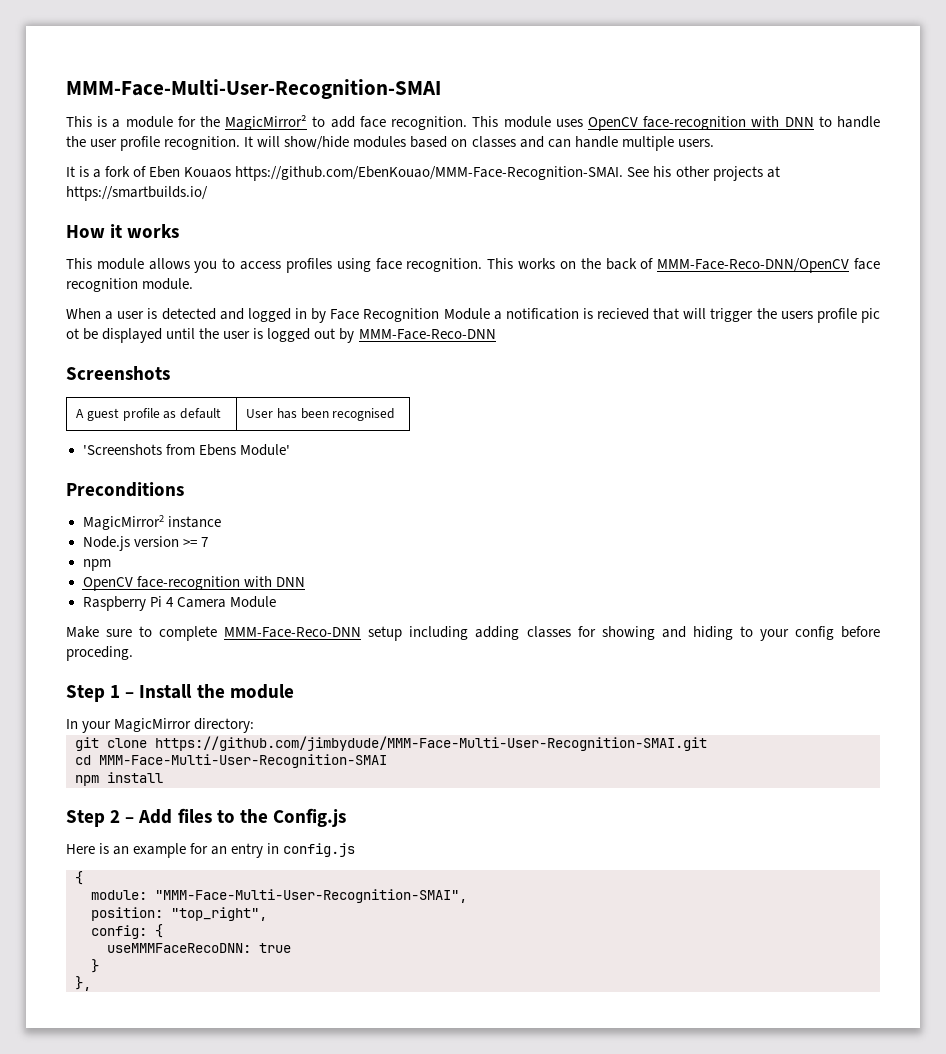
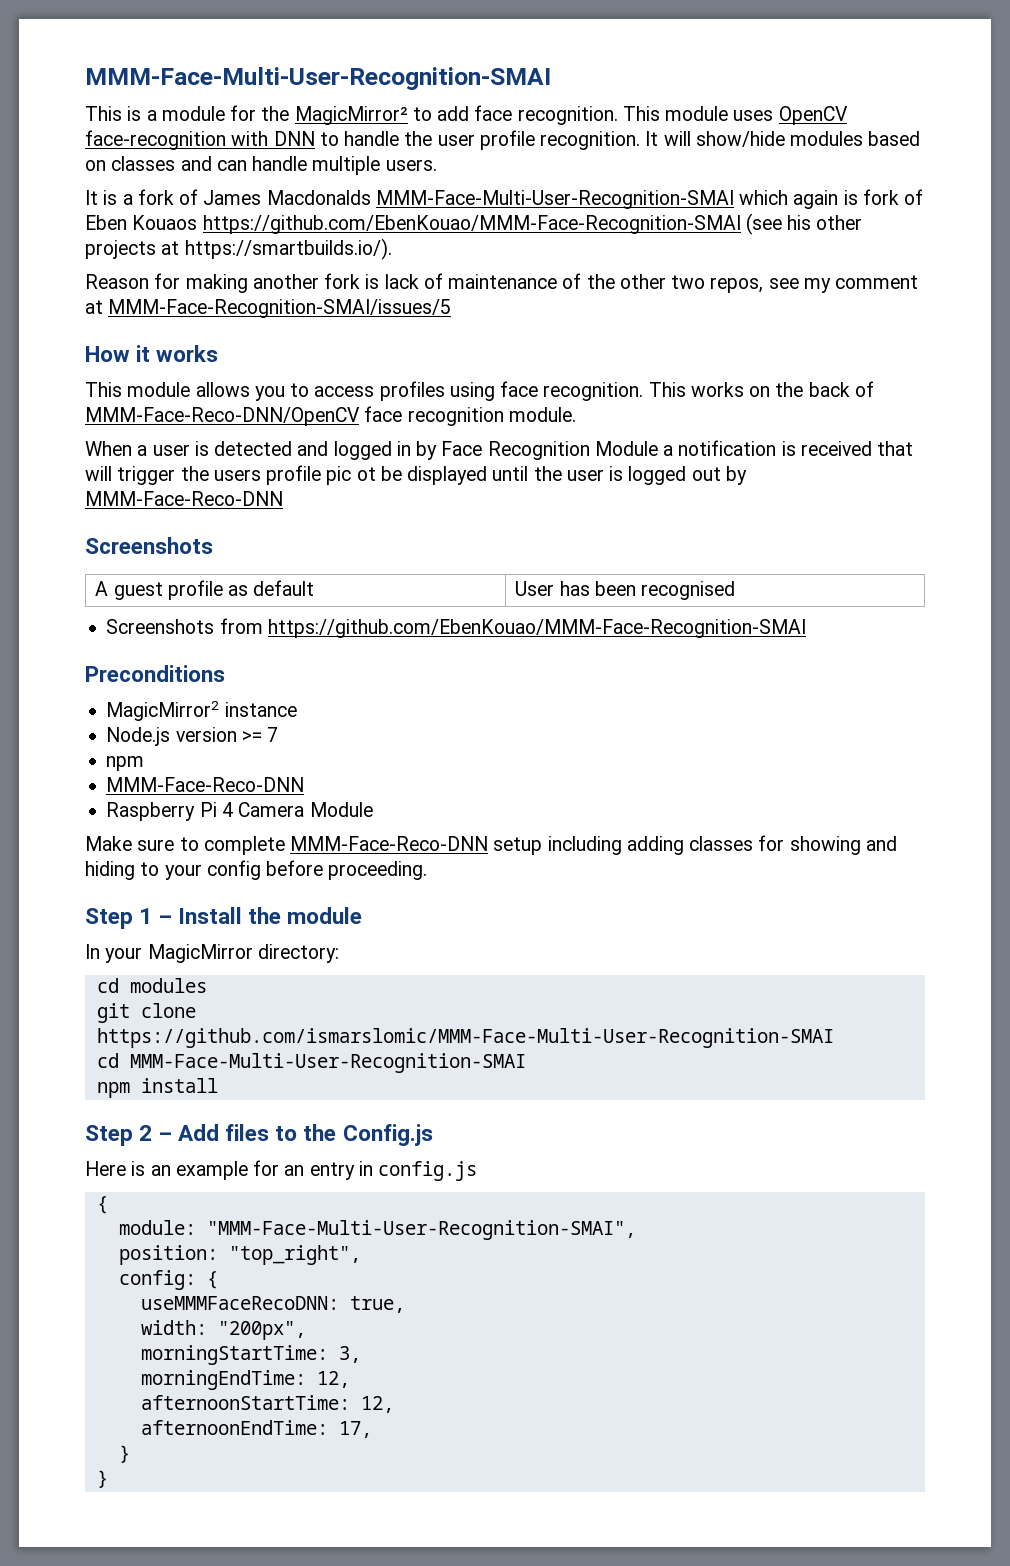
- It is a fork of Eben Kouaos https://github.com/EbenKouao/MMM-Face-Recognition-SMAI. See his other projects at https://smartbuilds.io/
+ It is a fork of James Macdonalds MMM-Face-Multi-User-Recognition-SMAI which again is fork of Eben Kouaos https://github.com/EbenKouao/MMM-Face-Recognition-SMAI (see his other projects at https://smartbuilds.io/).
+ Reason for making another fork is lack of maintenance of the other two repos, see my comment at MMM-Face-Recognition-SMAI/issues/5
- When a user is detected and logged in by Face Recognition Module a notification is recieved that will trigger the users profile pic ot be displayed until the user is logged out by MMM-Face-Reco-DNN
+ When a user is detected and logged in by Face Recognition Module a notification is received that will trigger the users profile pic ot be displayed until the user is logged out by MMM-Face-Reco-DNN
- 'Screenshots from Ebens Module'
+ Screenshots from https://github.com/EbenKouao/MMM-Face-Recognition-SMAI
  Node.js version >= 7
  npm
- OpenCV face-recognition with DNN
+ MMM-Face-Reco-DNN
- Make sure to complete MMM-Face-Reco-DNN setup including adding classes for showing and hiding to your config before proceding.
+ Make sure to complete MMM-Face-Reco-DNN setup including adding classes for showing and hiding to your config before proceeding.
+ cd modules
- git clone https://github.com/jimbydude/MMM-Face-Multi-User-Recognition-SMAI.git
+ git clone https://github.com/ismarslomic/MMM-Face-Multi-User-Recognition-SMAI
- useMMMFaceRecoDNN: true
+ useMMMFaceRecoDNN: true,
+ width: "200px",
+ morningStartTime: 3,
+ morningEndTime: 12,
+ afternoonStartTime: 12,
+ afternoonEndTime: 17,
  }
- },
+ }

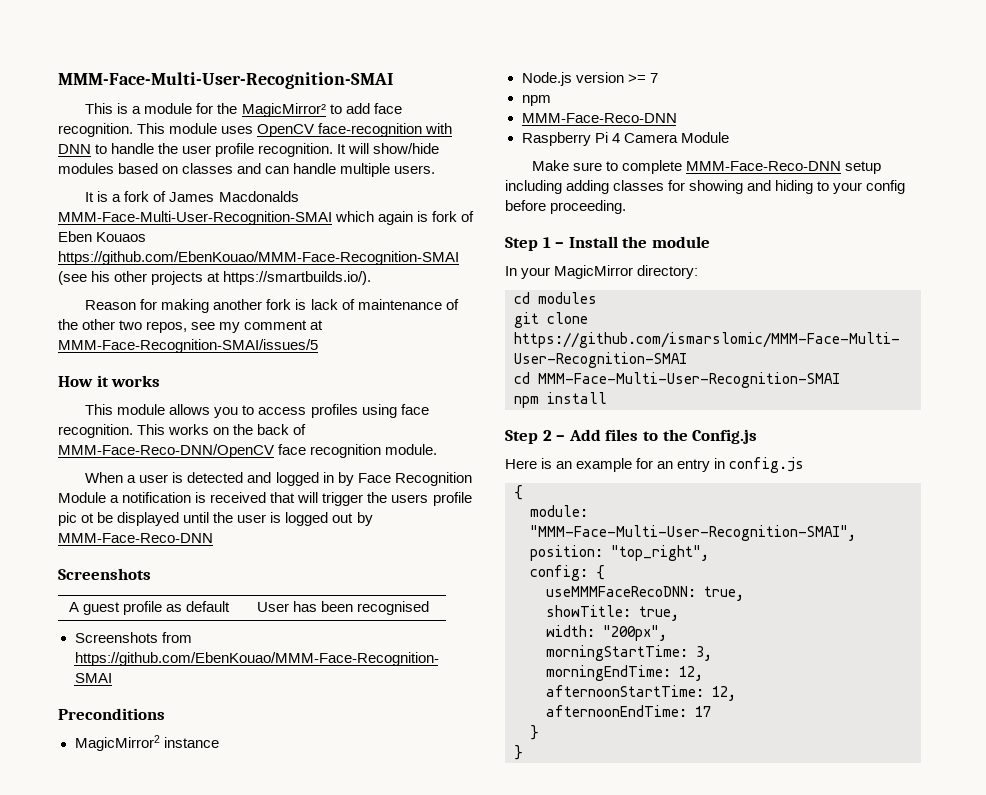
+ showTitle: true,
- afternoonEndTime: 17,
+ afternoonEndTime: 17

